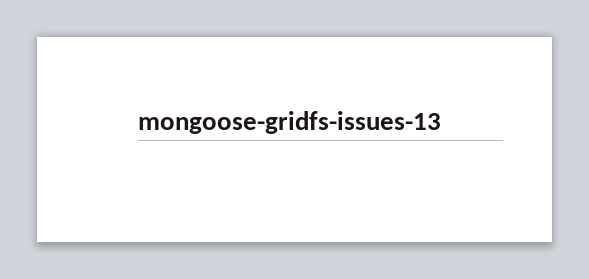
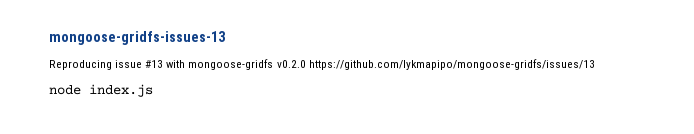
+ Reproducing issue #13 with mongoose-gridfs v0.2.0 https://github.com/lykmapipo/mongoose-gridfs/issues/13
+ node index.js

